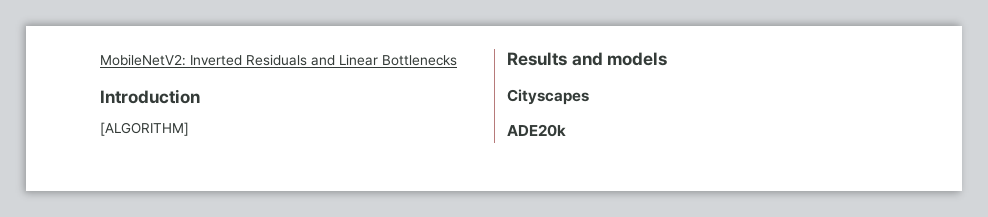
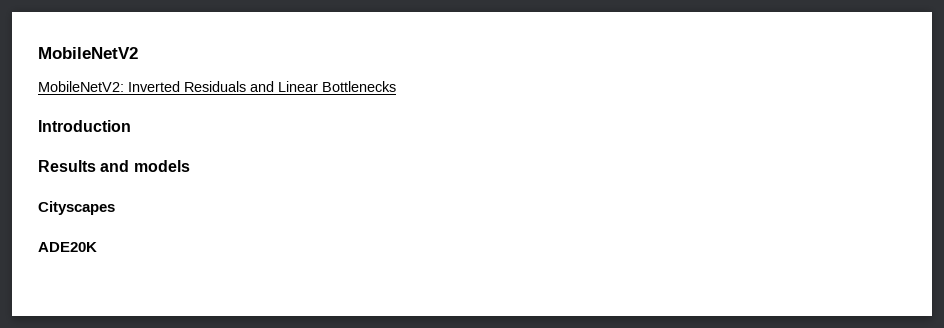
+ MobileNetV2
- [ALGORITHM]
- ADE20k
+ ADE20K

